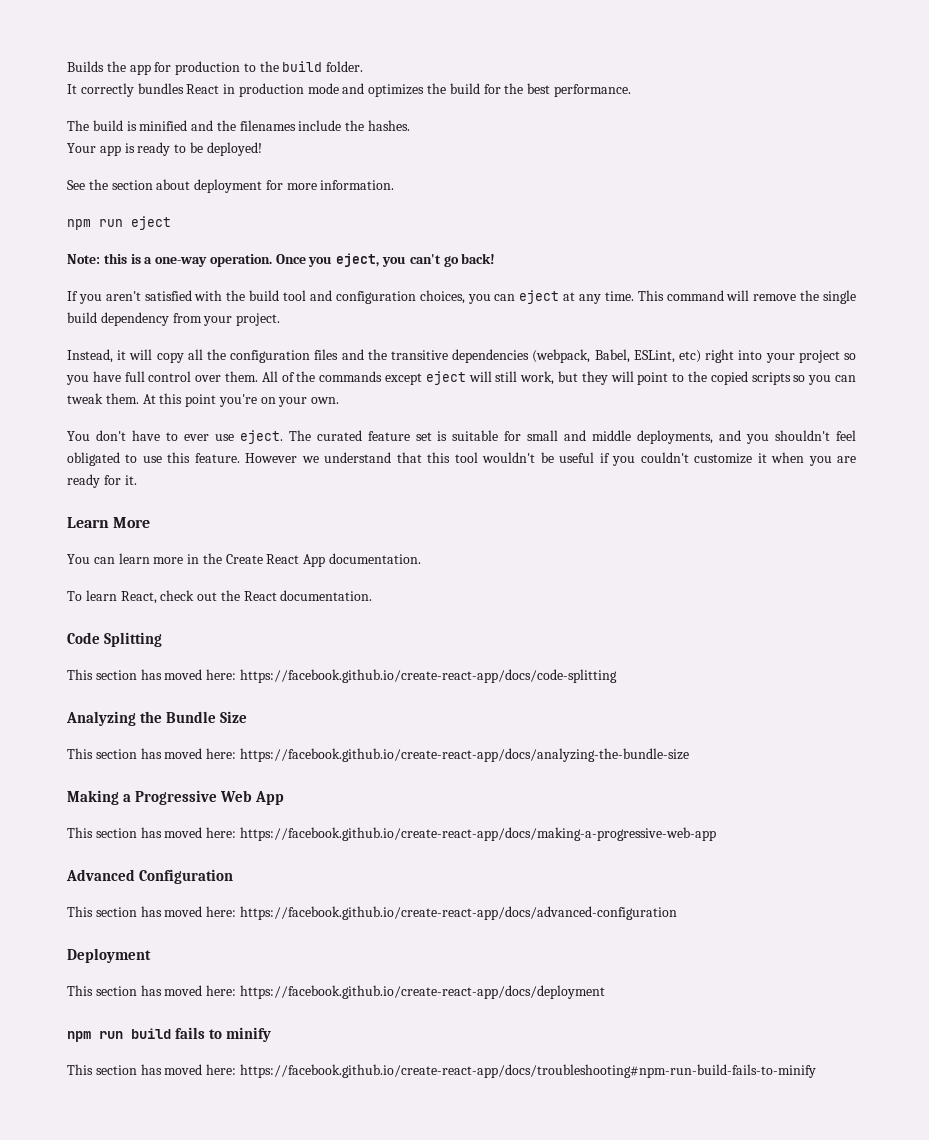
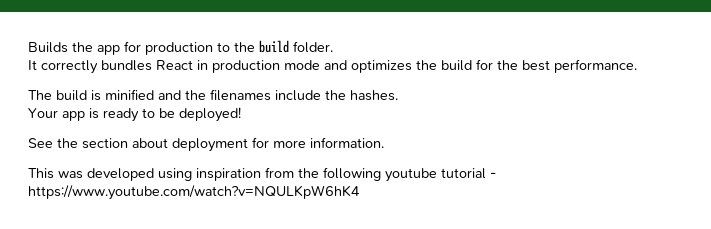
- npm run eject
- Note: this is a one-way operation. Once you eject, you can't go back!
- If you aren't satisfied with the build tool and configuration choices, you can eject at any time. This command will remove the single build dependency from your project.
- Instead, it will copy all the configuration files and the transitive dependencies (webpack, Babel, ESLint, etc) right into your project so you have full control over them. All of the commands except eject will still work, but they will point to the copied scripts so you can tweak them. At this point you're on your own.
- You don't have to ever use eject. The curated feature set is suitable for small and middle deployments, and you shouldn't feel obligated to use this feature. However we understand that this tool wouldn't be useful if you couldn't customize it when you are ready for it.
- Learn More
- You can learn more in the Create React App documentation.
- To learn React, check out the React documentation.
- Code Splitting
- This section has moved here: https://facebook.github.io/create-react-app/docs/code-splitting
- Analyzing the Bundle Size
- This section has moved here: https://facebook.github.io/create-react-app/docs/analyzing-the-bundle-size
- Making a Progressive Web App
- This section has moved here: https://facebook.github.io/create-react-app/docs/making-a-progressive-web-app
- Advanced Configuration
- This section has moved here: https://facebook.github.io/create-react-app/docs/advanced-configuration
- Deployment
- This section has moved here: https://facebook.github.io/create-react-app/docs/deployment
- npm run build fails to minify
- This section has moved here: https://facebook.github.io/create-react-app/docs/troubleshooting#npm-run-build-fails-to-minify
+ This was developed using inspiration from the following youtube tutorial - https://www.youtube.com/watch?v=NQULKpW6hK4

